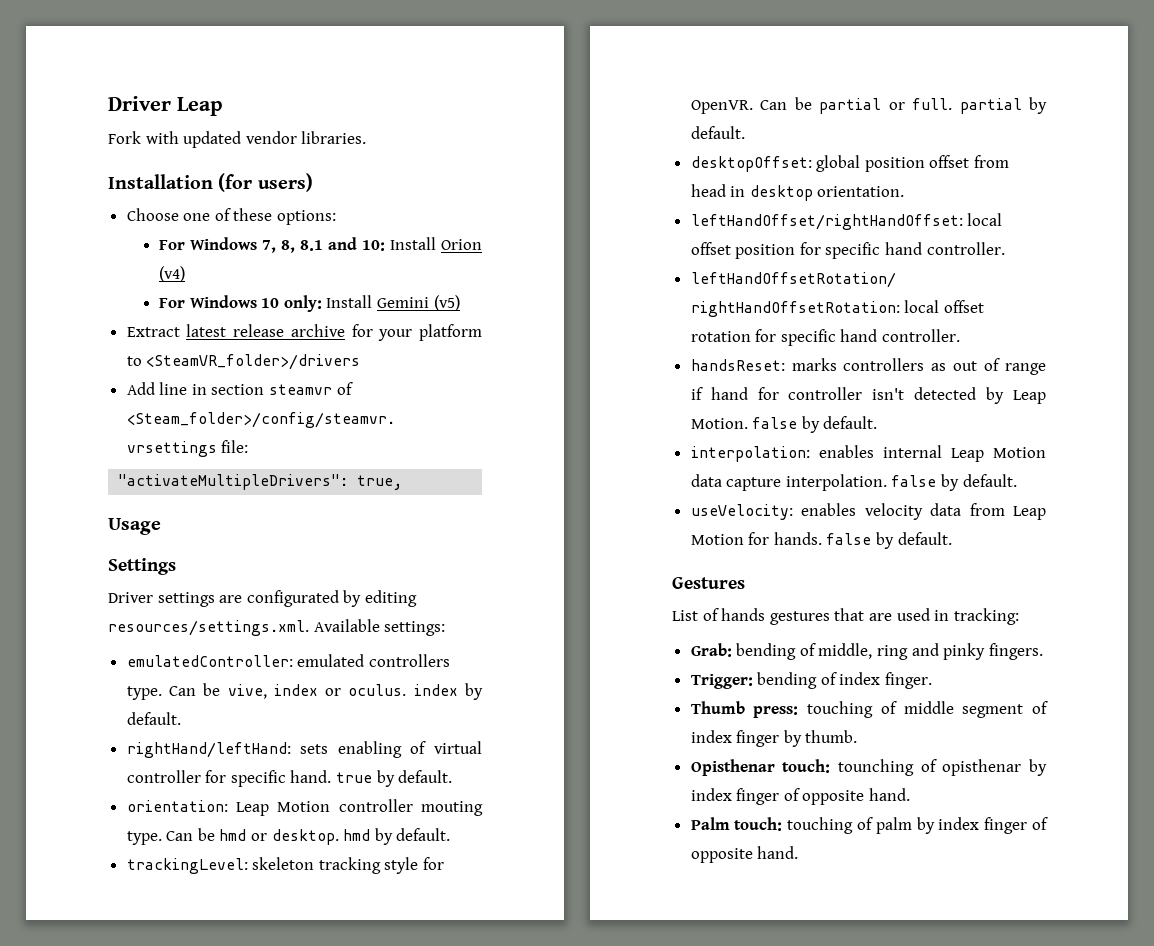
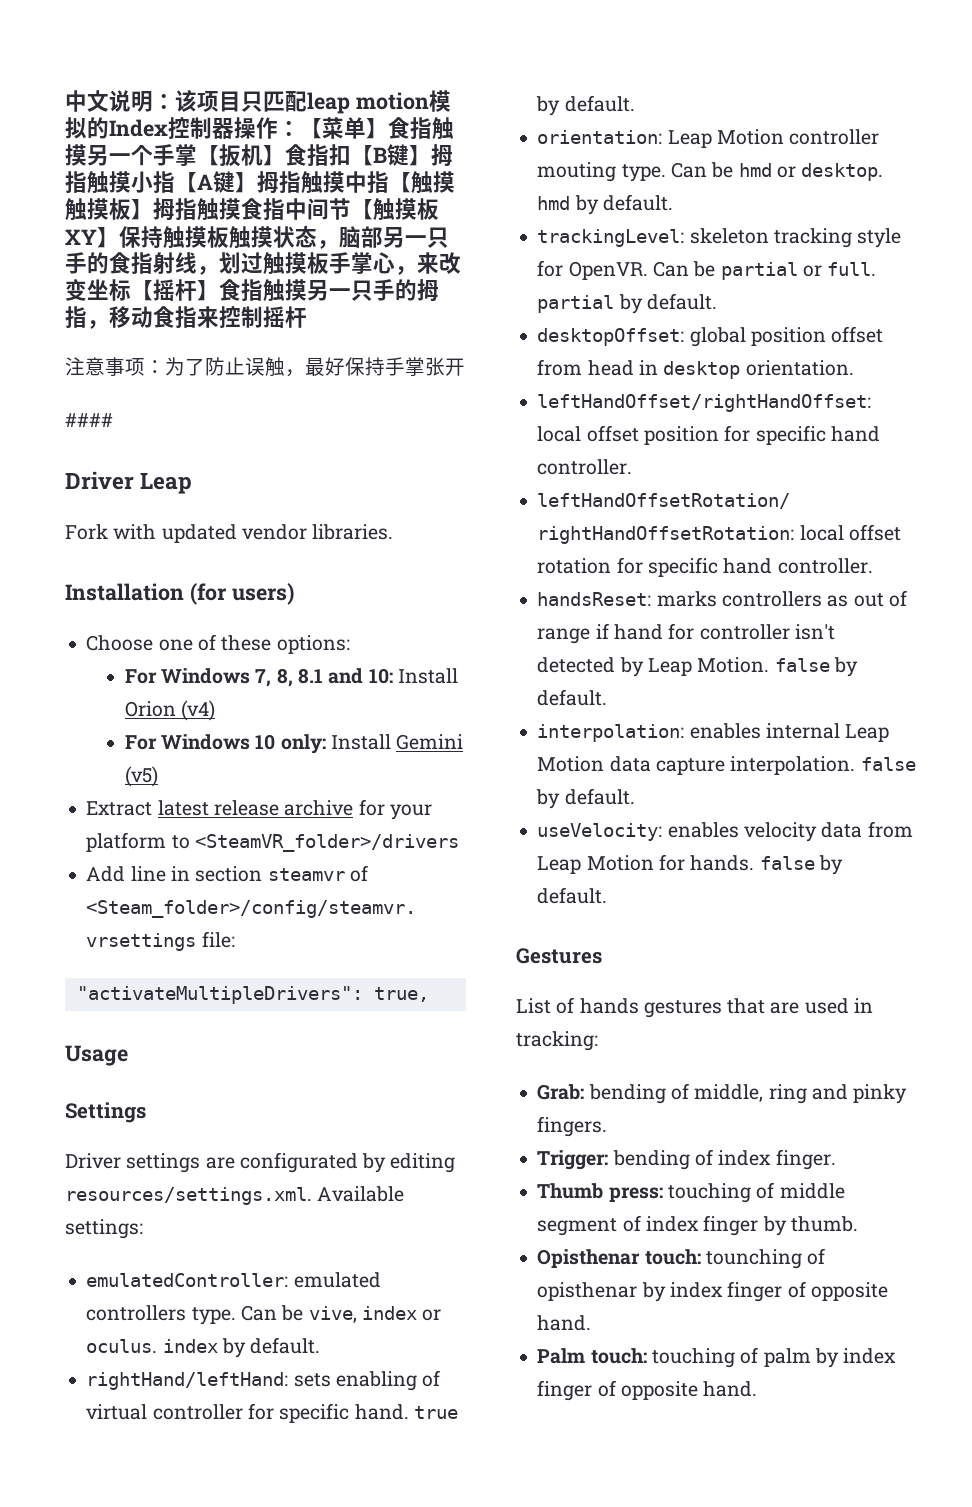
+ 中文说明：该项目只匹配leap motion模拟的Index控制器操作：【菜单】食指触摸另一个手掌【扳机】食指扣【B键】拇指触摸小指【A键】拇指触摸中指【触摸触摸板】拇指触摸食指中间节【触摸板XY】保持触摸板触摸状态，脑部另一只手的食指射线，划过触摸板手掌心，来改变坐标【摇杆】食指触摸另一只手的拇指，移动食指来控制摇杆
+ 注意事项：为了防止误触，最好保持手掌张开
+ ####

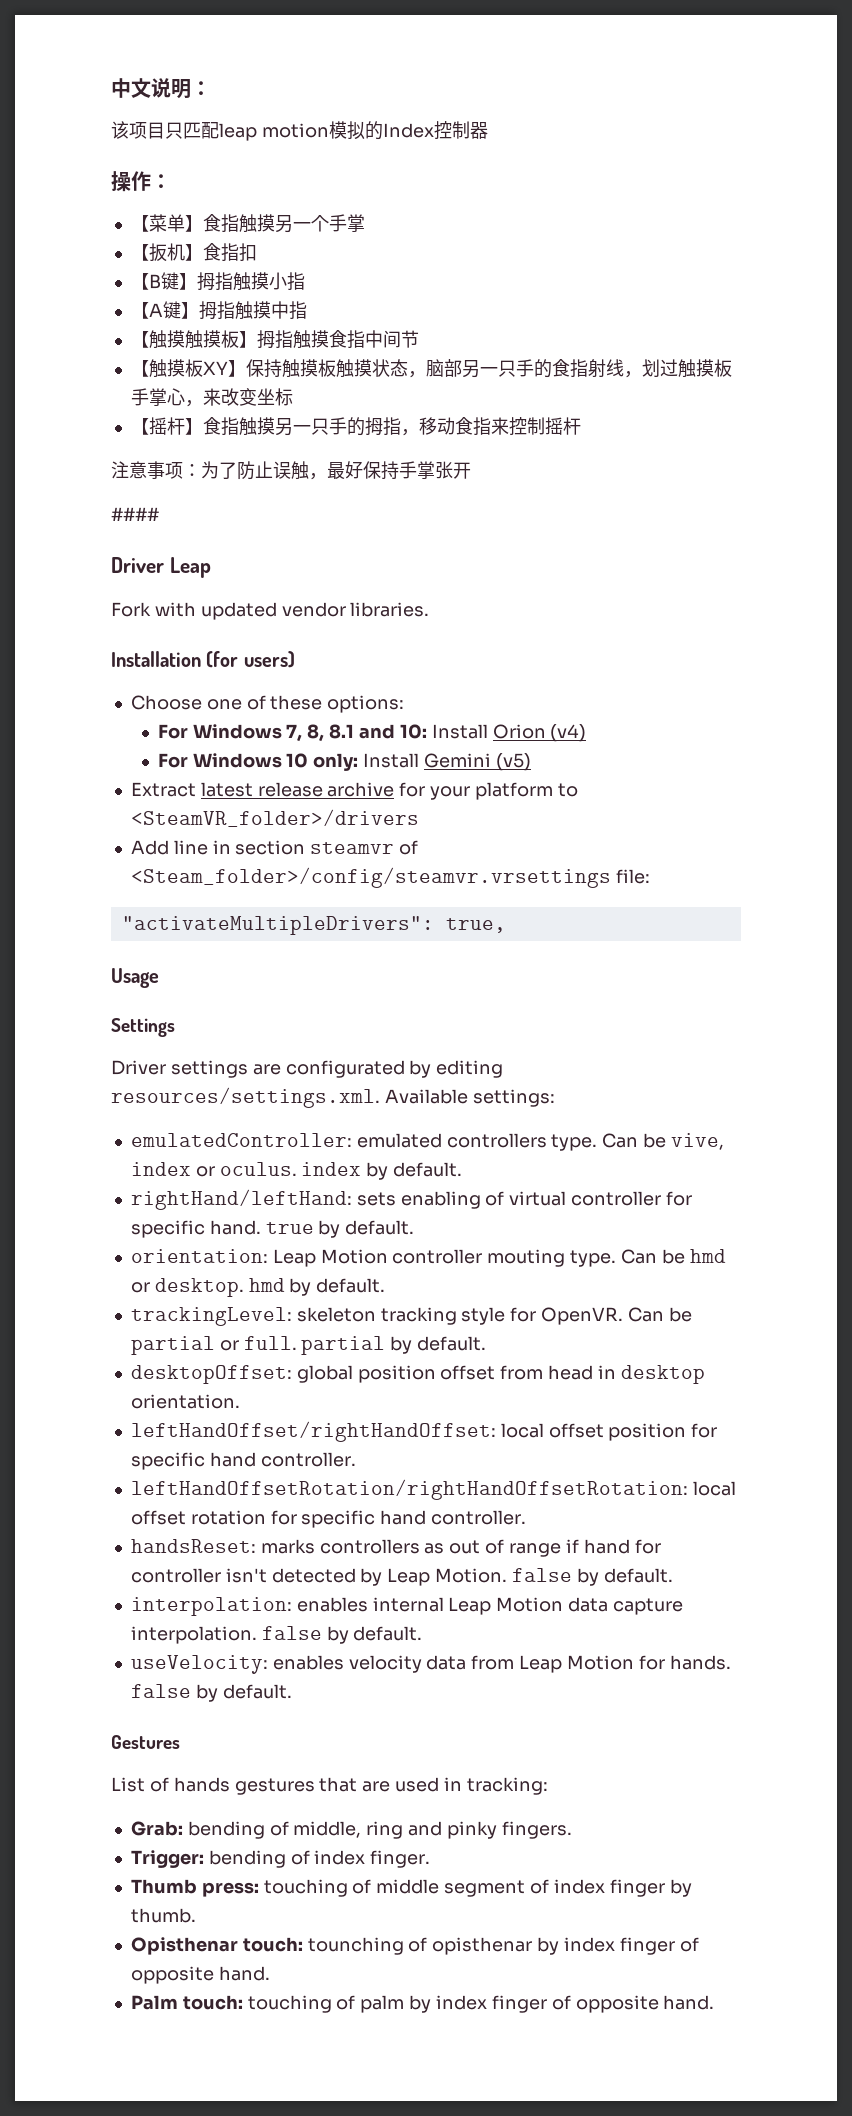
- 中文说明：该项目只匹配leap motion模拟的Index控制器操作：【菜单】食指触摸另一个手掌【扳机】食指扣【B键】拇指触摸小指【A键】拇指触摸中指【触摸触摸板】拇指触摸食指中间节【触摸板XY】保持触摸板触摸状态，脑部另一只手的食指射线，划过触摸板手掌心，来改变坐标【摇杆】食指触摸另一只手的拇指，移动食指来控制摇杆
+ 中文说明：
+ 该项目只匹配leap motion模拟的Index控制器
+ 操作：
+ 【菜单】食指触摸另一个手掌
+ 【扳机】食指扣
+ 【B键】拇指触摸小指
+ 【A键】拇指触摸中指
+ 【触摸触摸板】拇指触摸食指中间节
+ 【触摸板XY】保持触摸板触摸状态，脑部另一只手的食指射线，划过触摸板手掌心，来改变坐标
+ 【摇杆】食指触摸另一只手的拇指，移动食指来控制摇杆

